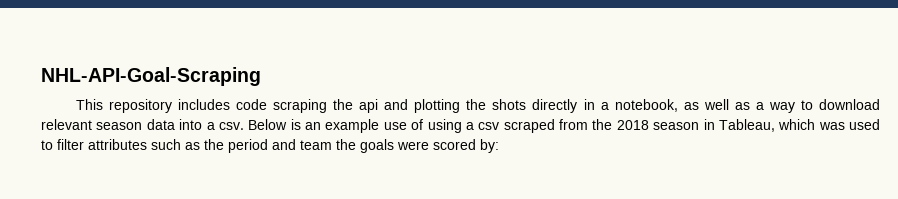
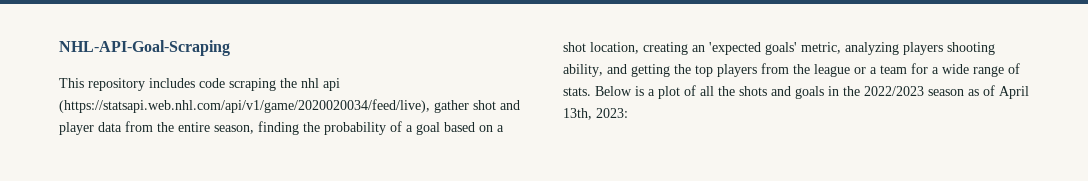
- This repository includes code scraping the api and plotting the shots directly in a notebook, as well as a way to download relevant season data into a csv. Below is an example use of using a csv scraped from the 2018 season in Tableau, which was used to filter attributes such as the period and team the goals were scored by:
+ This repository includes code scraping the nhl api (https://statsapi.web.nhl.com/api/v1/game/2020020034/feed/live), gather shot and player data from the entire season, finding the probability of a goal based on a shot location, creating an 'expected goals' metric, analyzing players shooting ability, and getting the top players from the league or a team for a wide range of stats. Below is a plot of all the shots and goals in the 2022/2023 season as of April 13th, 2023:

